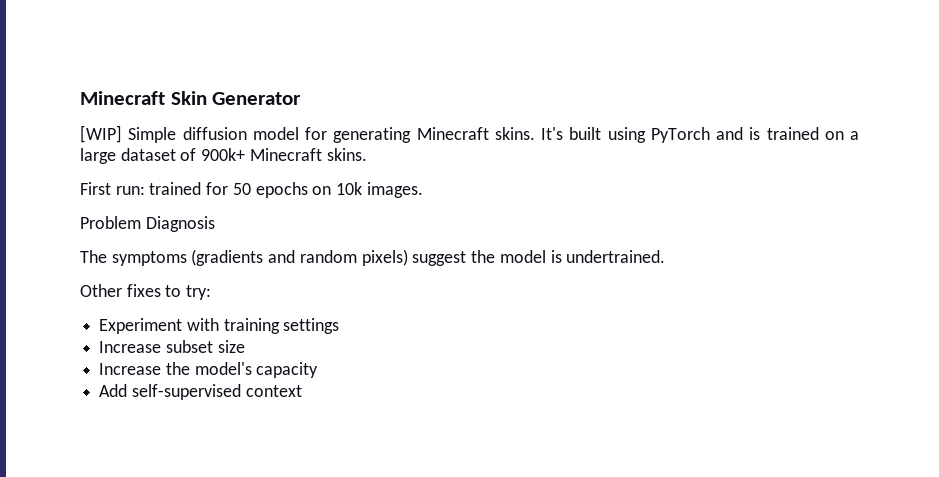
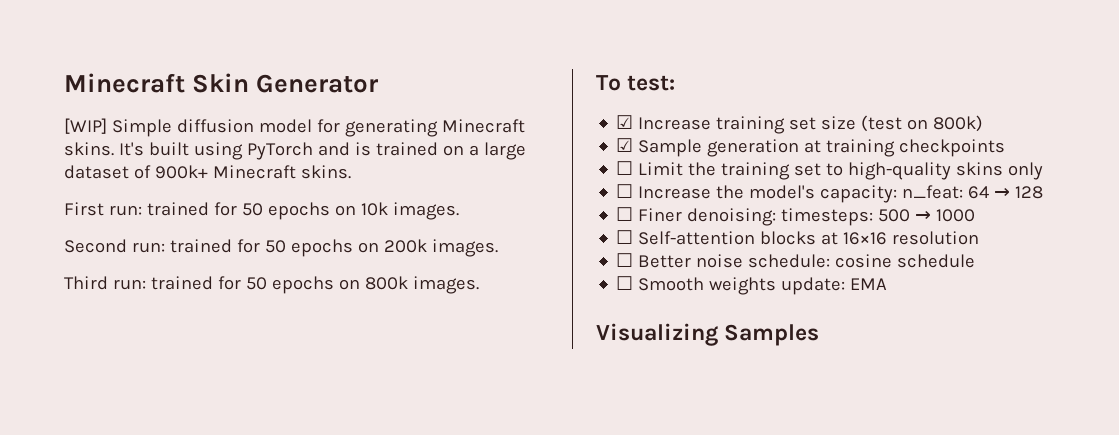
- Problem Diagnosis
- The symptoms (gradients and random pixels) suggest the model is undertrained.
- Other fixes to try:
- Experiment with training settings
- Increase subset size
- Increase the model's capacity
- Add self-supervised context
+ Second run: trained for 50 epochs on 200k images.
+ Third run: trained for 50 epochs on 800k images.
+ To test:
+ ☑ Increase training set size (test on 800k)
+ ☑ Sample generation at training checkpoints
+ ☐ Limit the training set to high-quality skins only
+ ☐ Increase the model's capacity: n_feat: 64 → 128
+ ☐ Finer denoising: timesteps: 500 → 1000
+ ☐ Self-attention blocks at 16×16 resolution
+ ☐ Better noise schedule: cosine schedule
+ ☐ Smooth weights update: EMA
+ Visualizing Samples

